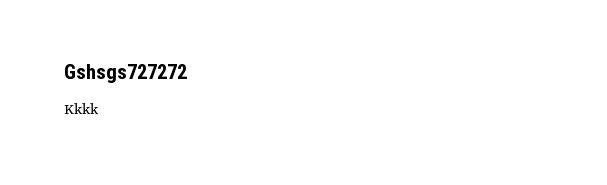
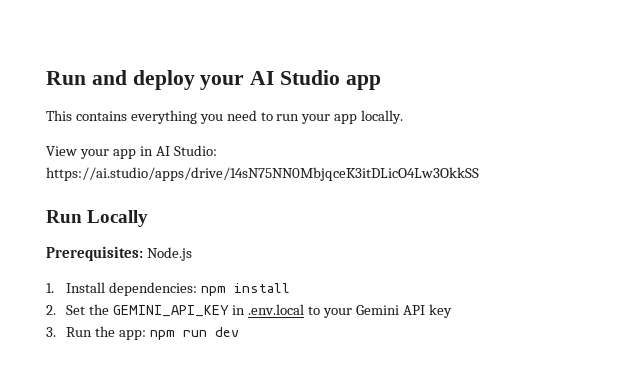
- Gshsgs727272
- Kkkk
+ Run and deploy your AI Studio app
+ This contains everything you need to run your app locally.
+ View your app in AI Studio: https://ai.studio/apps/drive/14sN75NN0MbjqceK3itDLicO4Lw3OkkSS
+ Run Locally
+ Prerequisites: Node.js
+ 1. Install dependencies: npm install
+ 2. Set the GEMINI_API_KEY in .env.local to your Gemini API key
+ 3. Run the app: npm run dev

